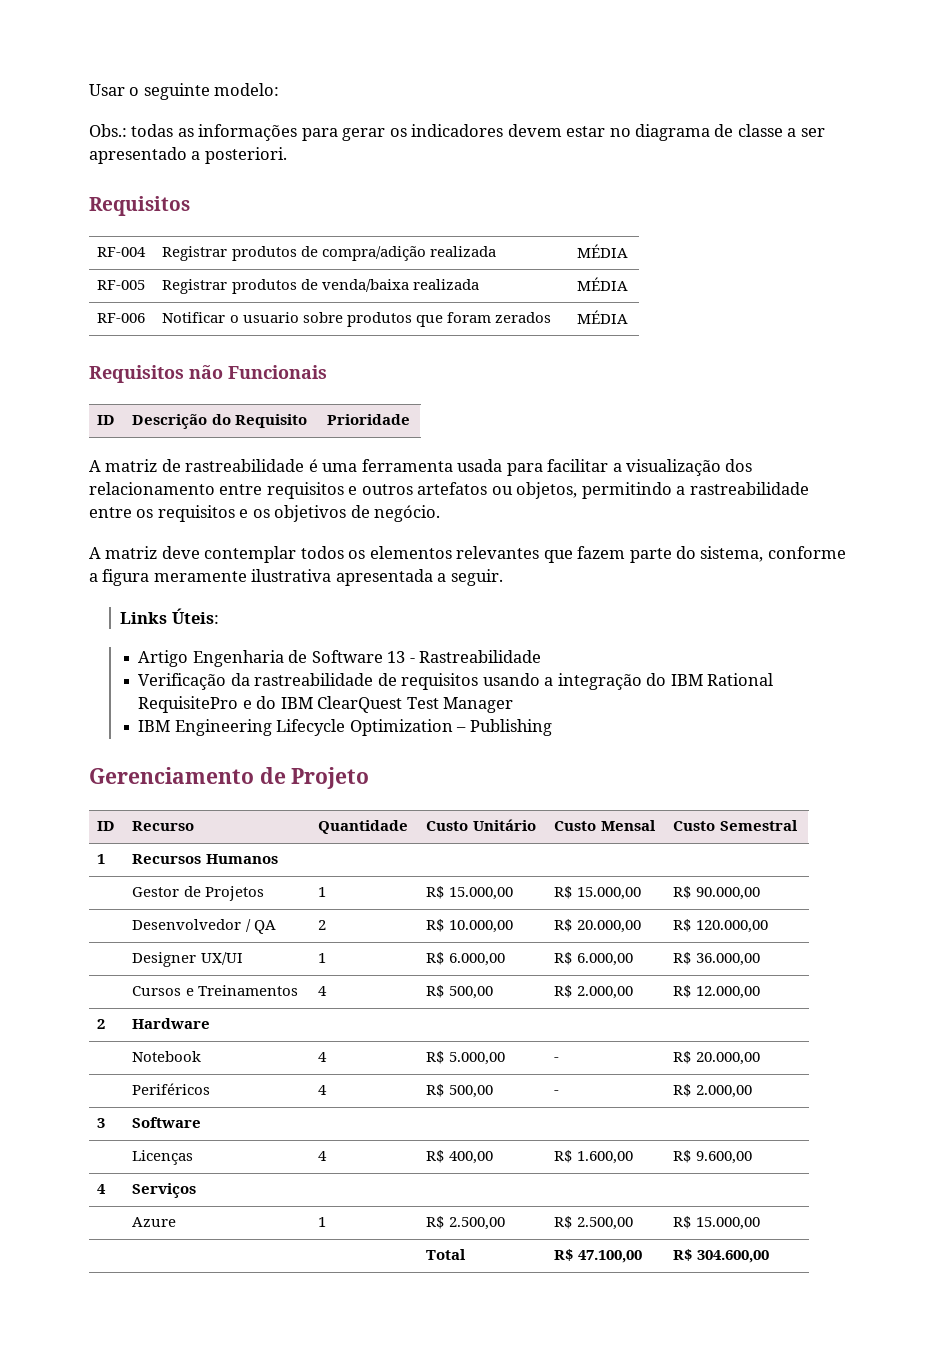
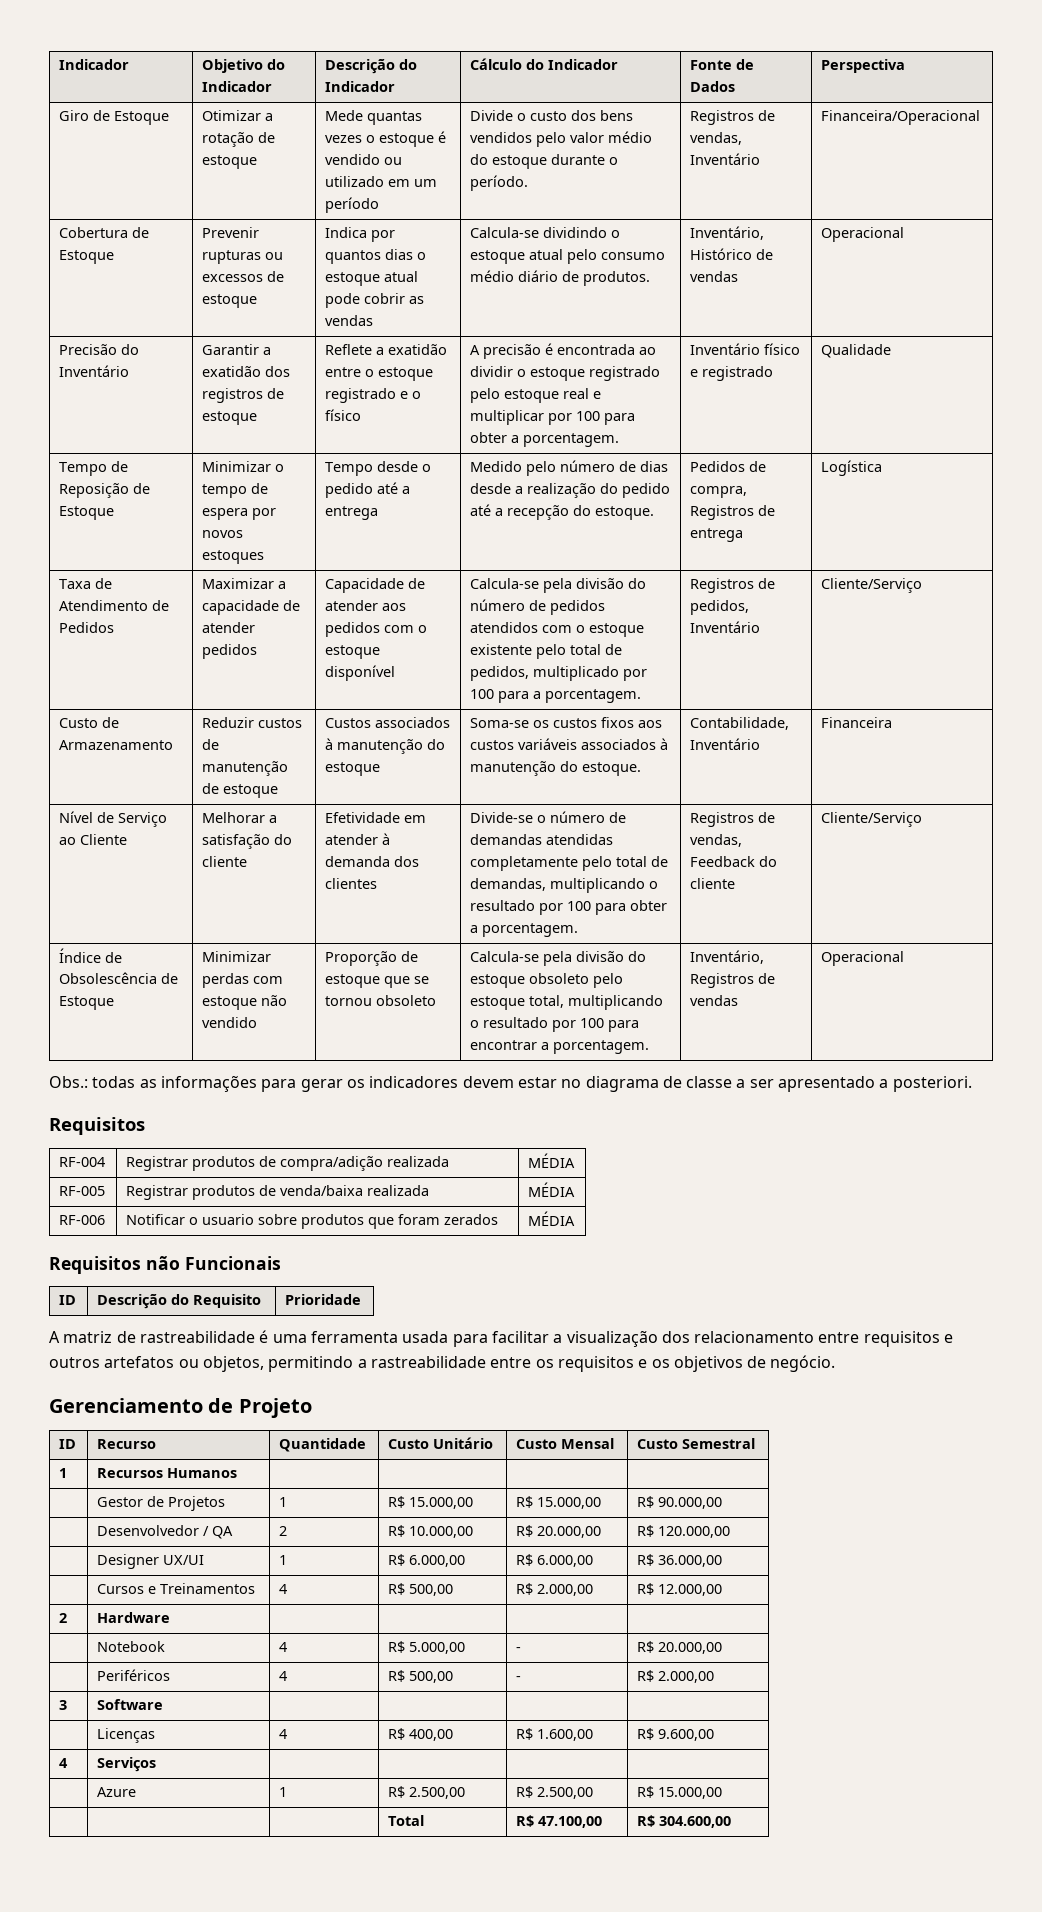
- Usar o seguinte modelo:
+ Indicador | Objetivo do Indicador | Descrição do Indicador | Cálculo do Indicador | Fonte de Dados | Perspectiva
+ Giro de Estoque | Otimizar a rotação de estoque | Mede quantas vezes o estoque é vendido ou utilizado em um período | Divide o custo dos bens vendidos pelo valor médio do estoque durante o período. | Registros de vendas, Inventário | Financeira/Operacional
+ Cobertura de Estoque | Prevenir rupturas ou excessos de estoque | Indica por quantos dias o estoque atual pode cobrir as vendas | Calcula-se dividindo o estoque atual pelo consumo médio diário de produtos. | Inventário, Histórico de vendas | Operacional
+ Precisão do Inventário | Garantir a exatidão dos registros de estoque | Reflete a exatidão entre o estoque registrado e o físico | A precisão é encontrada ao dividir o estoque registrado pelo estoque real e multiplicar por 100 para obter a porcentagem. | Inventário físico e registrado | Qualidade
+ Tempo de Reposição de Estoque | Minimizar o tempo de espera por novos estoques | Tempo desde o pedido até a entrega | Medido pelo número de dias desde a realização do pedido até a recepção do estoque. | Pedidos de compra, Registros de entrega | Logística
+ Taxa de Atendimento de Pedidos | Maximizar a capacidade de atender pedidos | Capacidade de atender aos pedidos com o estoque disponível | Calcula-se pela divisão do número de pedidos atendidos com o estoque existente pelo total de pedidos, multiplicado por 100 para a porcentagem. | Registros de pedidos, Inventário | Cliente/Serviço
+ Custo de Armazenamento | Reduzir custos de manutenção de estoque | Custos associados à manutenção do estoque | Soma-se os custos fixos aos custos variáveis associados à manutenção do estoque. | Contabilidade, Inventário | Financeira
+ Nível de Serviço ao Cliente | Melhorar a satisfação do cliente | Efetividade em atender à demanda dos clientes | Divide-se o número de demandas atendidas completamente pelo total de demandas, multiplicando o resultado por 100 para obter a porcentagem. | Registros de vendas, Feedback do cliente | Cliente/Serviço
+ Índice de Obsolescência de Estoque | Minimizar perdas com estoque não vendido | Proporção de estoque que se tornou obsoleto | Calcula-se pela divisão do estoque obsoleto pelo estoque total, multiplicando o resultado por 100 para encontrar a porcentagem. | Inventário, Registros de vendas | Operacional
- A matriz deve contemplar todos os elementos relevantes que fazem parte do sistema, conforme a figura meramente ilustrativa apresentada a seguir.
- Links Úteis:
- Artigo Engenharia de Software 13 - Rastreabilidade
- Verificação da rastreabilidade de requisitos usando a integração do IBM Rational RequisitePro e do IBM ClearQuest Test Manager
- IBM Engineering Lifecycle Optimization – Publishing

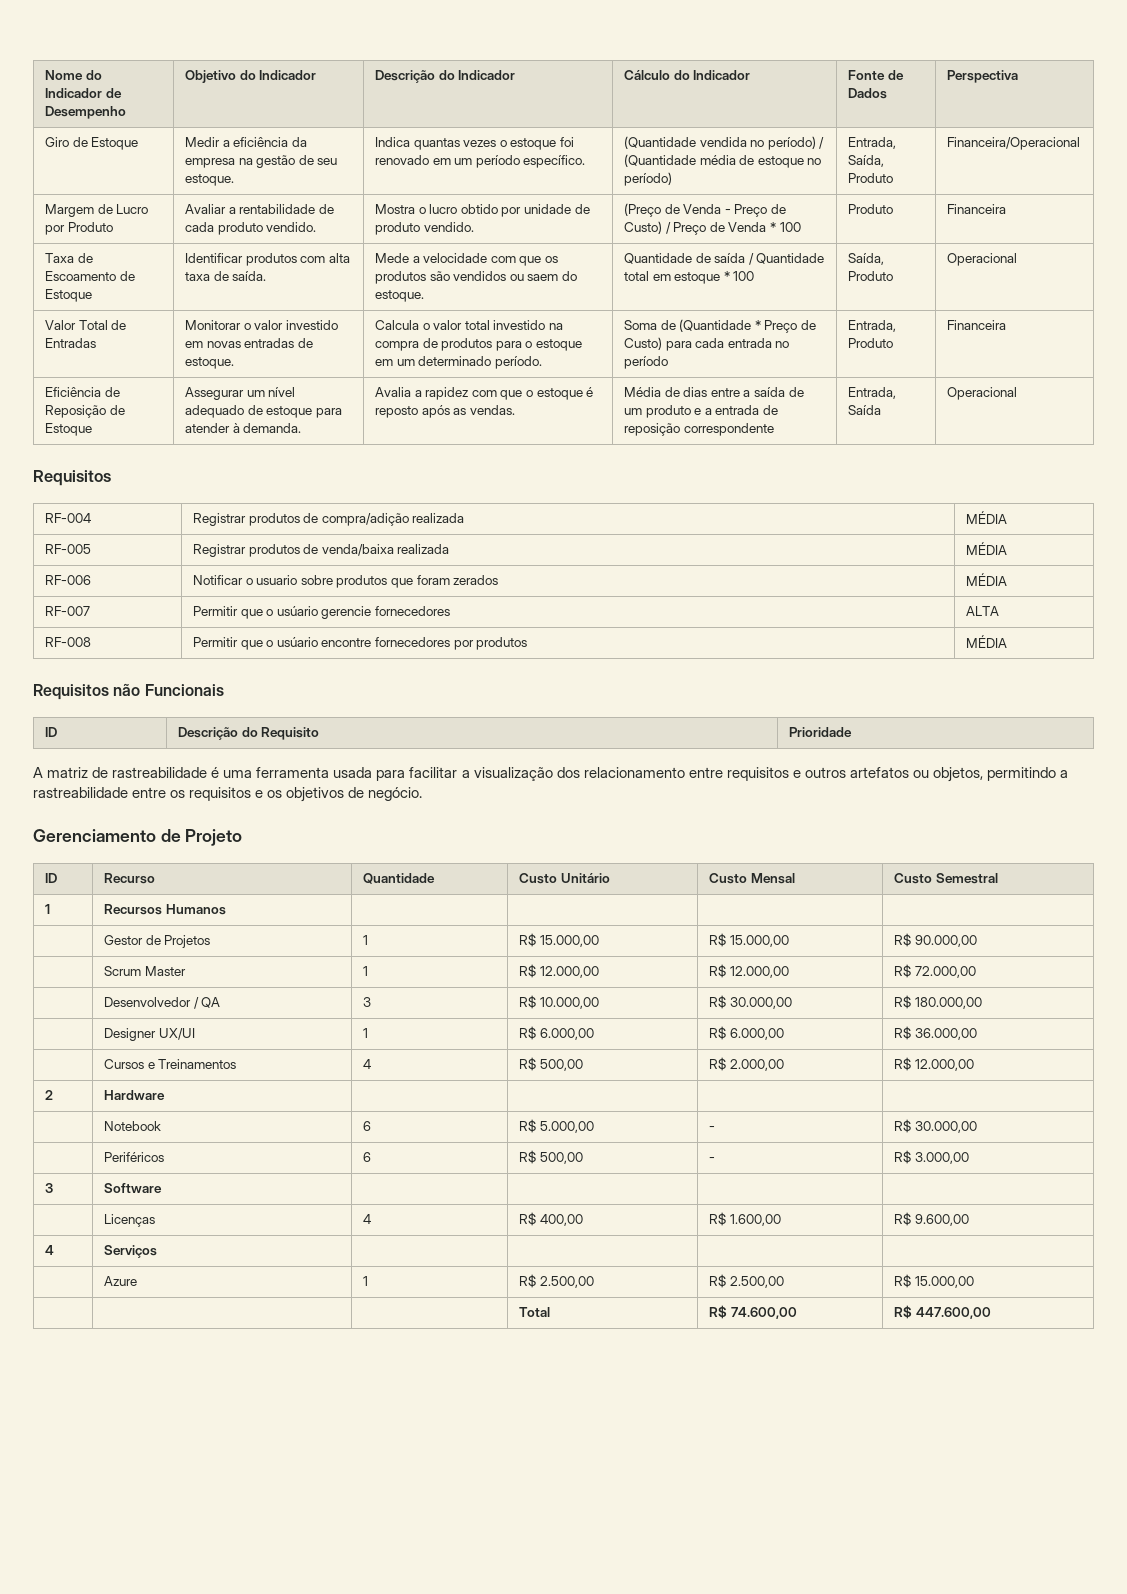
- Indicador | Objetivo do Indicador | Descrição do Indicador | Cálculo do Indicador | Fonte de Dados | Perspectiva
+ Nome do Indicador de Desempenho | Objetivo do Indicador | Descrição do Indicador | Cálculo do Indicador | Fonte de Dados | Perspectiva
- Giro de Estoque | Otimizar a rotação de estoque | Mede quantas vezes o estoque é vendido ou utilizado em um período | Divide o custo dos bens vendidos pelo valor médio do estoque durante o período. | Registros de vendas, Inventário | Financeira/Operacional
- Cobertura de Estoque | Prevenir rupturas ou excessos de estoque | Indica por quantos dias o estoque atual pode cobrir as vendas | Calcula-se dividindo o estoque atual pelo consumo médio diário de produtos. | Inventário, Histórico de vendas | Operacional
- Precisão do Inventário | Garantir a exatidão dos registros de estoque | Reflete a exatidão entre o estoque registrado e o físico | A precisão é encontrada ao dividir o estoque registrado pelo estoque real e multiplicar por 100 para obter a porcentagem. | Inventário físico e registrado | Qualidade
- Tempo de Reposição de Estoque | Minimizar o tempo de espera por novos estoques | Tempo desde o pedido até a entrega | Medido pelo número de dias desde a realização do pedido até a recepção do estoque. | Pedidos de compra, Registros de entrega | Logística
- Taxa de Atendimento de Pedidos | Maximizar a capacidade de atender pedidos | Capacidade de atender aos pedidos com o estoque disponível | Calcula-se pela divisão do número de pedidos atendidos com o estoque existente pelo total de pedidos, multiplicado por 100 para a porcentagem. | Registros de pedidos, Inventário | Cliente/Serviço
- Custo de Armazenamento | Reduzir custos de manutenção de estoque | Custos associados à manutenção do estoque | Soma-se os custos fixos aos custos variáveis associados à manutenção do estoque. | Contabilidade, Inventário | Financeira
- Nível de Serviço ao Cliente | Melhorar a satisfação do cliente | Efetividade em atender à demanda dos clientes | Divide-se o número de demandas atendidas completamente pelo total de demandas, multiplicando o resultado por 100 para obter a porcentagem. | Registros de vendas, Feedback do cliente | Cliente/Serviço
- Índice de Obsolescência de Estoque | Minimizar perdas com estoque não vendido | Proporção de estoque que se tornou obsoleto | Calcula-se pela divisão do estoque obsoleto pelo estoque total, multiplicando o resultado por 100 para encontrar a porcentagem. | Inventário, Registros de vendas | Operacional
- Obs.: todas as informações para gerar os indicadores devem estar no diagrama de classe a ser apresentado a posteriori.
+ Giro de Estoque | Medir a eficiência da empresa na gestão de seu estoque. | Indica quantas vezes o estoque foi renovado em um período específico. | (Quantidade vendida no período) / (Quantidade média de estoque no período) | Entrada, Saída, Produto | Financeira/Operacional
+ Margem de Lucro por Produto | Avaliar a rentabilidade de cada produto vendido. | Mostra o lucro obtido por unidade de produto vendido. | (Preço de Venda - Preço de Custo) / Preço de Venda * 100 | Produto | Financeira
+ Taxa de Escoamento de Estoque | Identificar produtos com alta taxa de saída. | Mede a velocidade com que os produtos são vendidos ou saem do estoque. | Quantidade de saída / Quantidade total em estoque * 100 | Saída, Produto | Operacional
+ Valor Total de Entradas | Monitorar o valor investido em novas entradas de estoque. | Calcula o valor total investido na compra de produtos para o estoque em um determinado período. | Soma de (Quantidade * Preço de Custo) para cada entrada no período | Entrada, Produto | Financeira
+ Eficiência de Reposição de Estoque | Assegurar um nível adequado de estoque para atender à demanda. | Avalia a rapidez com que o estoque é reposto após as vendas. | Média de dias entre a saída de um produto e a entrada de reposição correspondente | Entrada, Saída | Operacional
+ RF-007 | Permitir que o usúario gerencie fornecedores | ALTA
+ RF-008 | Permitir que o usúario encontre fornecedores por produtos | MÉDIA
+ | Scrum Master | 1 | R$ 12.000,00 | R$ 12.000,00 | R$ 72.000,00
- | Desenvolvedor / QA | 2 | R$ 10.000,00 | R$ 20.000,00 | R$ 120.000,00
+ | Desenvolvedor / QA | 3 | R$ 10.000,00 | R$ 30.000,00 | R$ 180.000,00
- | Notebook | 4 | R$ 5.000,00 | - | R$ 20.000,00
+ | Notebook | 6 | R$ 5.000,00 | - | R$ 30.000,00
- | Periféricos | 4 | R$ 500,00 | - | R$ 2.000,00
+ | Periféricos | 6 | R$ 500,00 | - | R$ 3.000,00
- | | | Total | R$ 47.100,00 | R$ 304.600,00
+ | | | Total | R$ 74.600,00 | R$ 447.600,00

